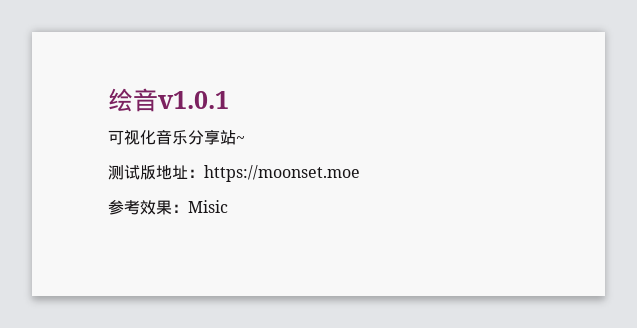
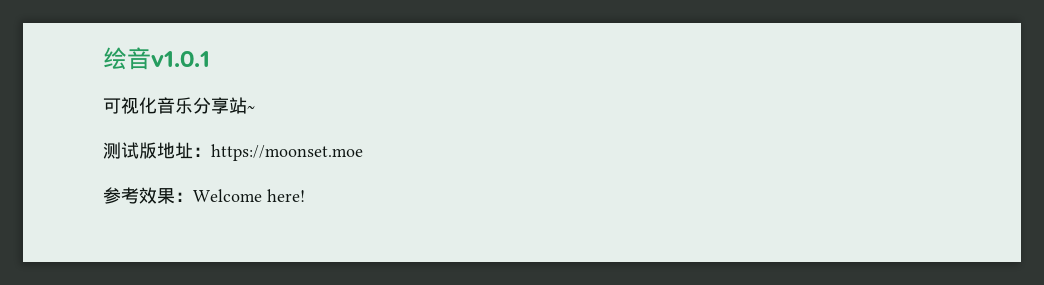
- 参考效果：Misic
+ 参考效果：Welcome here!

